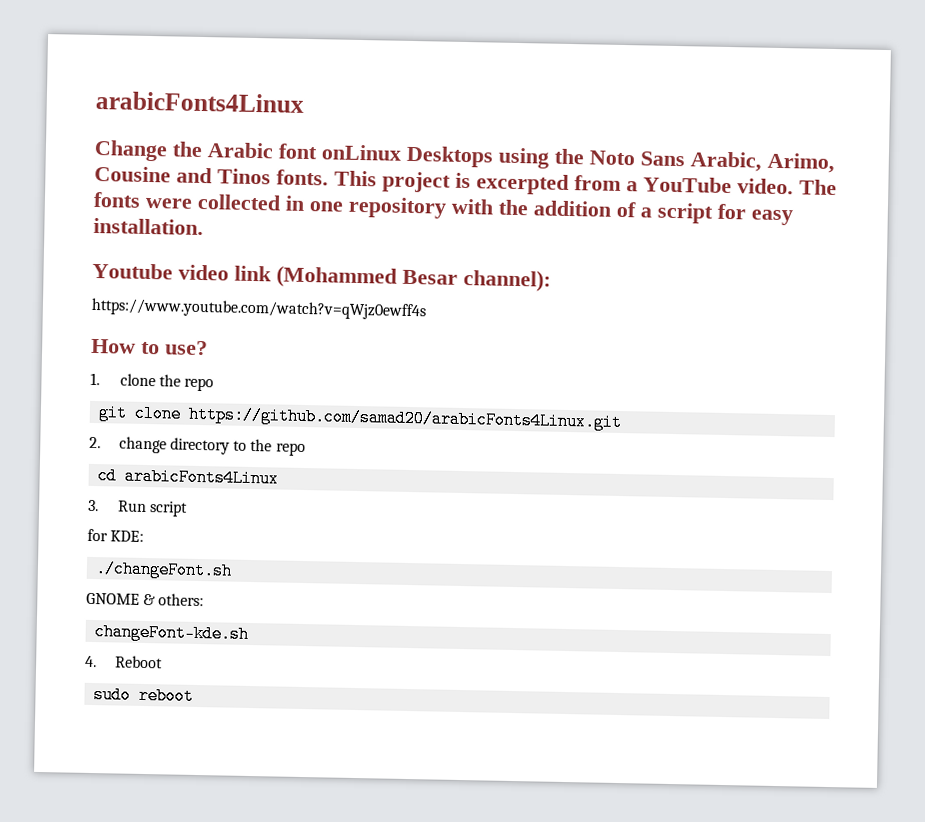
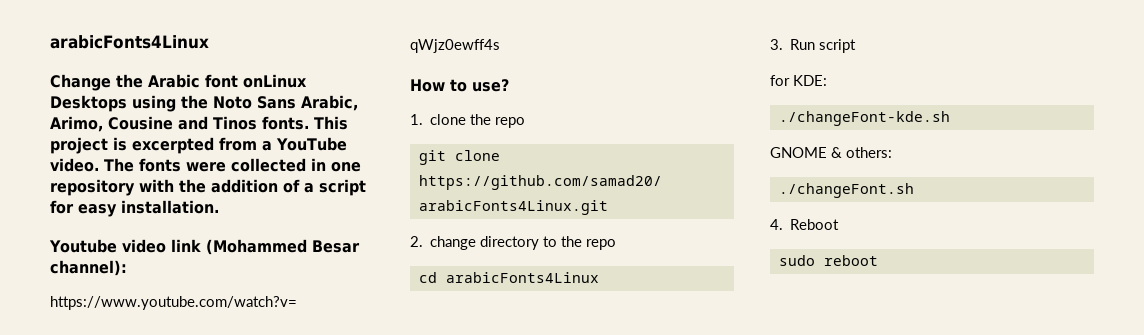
- ./changeFont.sh
+ ./changeFont-kde.sh
- changeFont-kde.sh
+ ./changeFont.sh

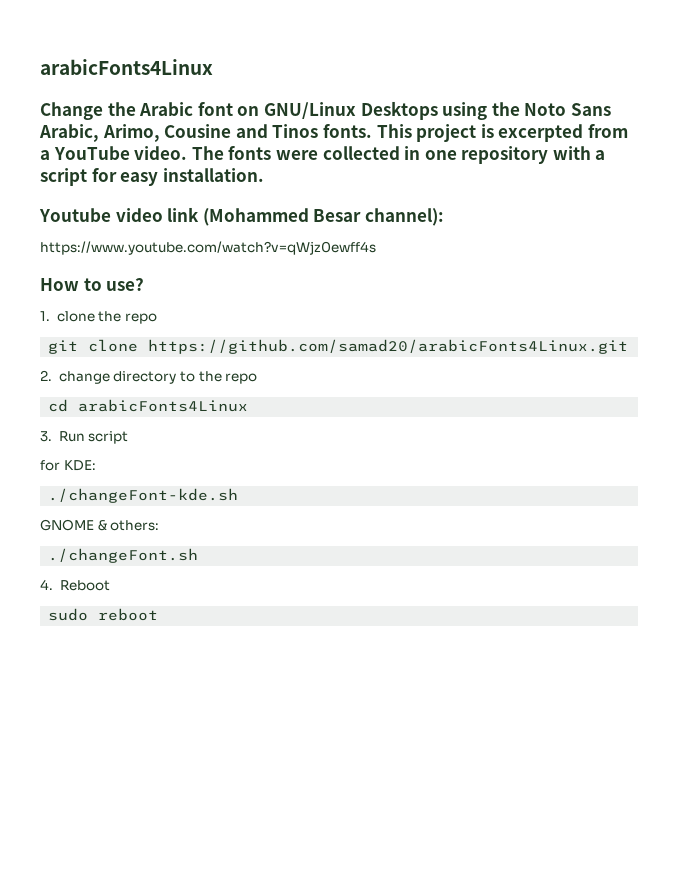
- Change the Arabic font onLinux Desktops using the Noto Sans Arabic, Arimo, Cousine and Tinos fonts.
+ Change the Arabic font on GNU/Linux Desktops using the Noto Sans Arabic, Arimo, Cousine and Tinos fonts.
- The fonts were collected in one repository with the addition of a script for easy installation.
+ The fonts were collected in one repository with a script for easy installation.

